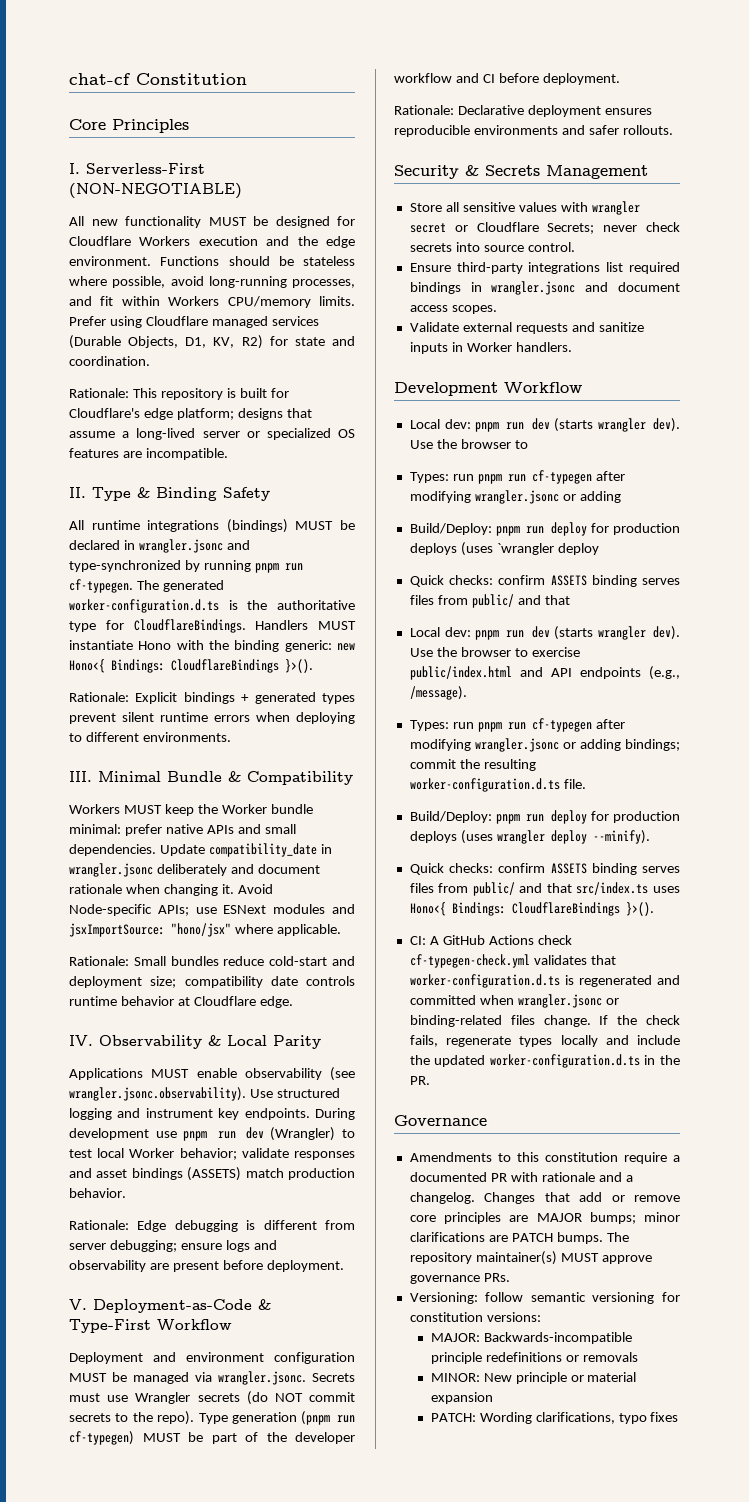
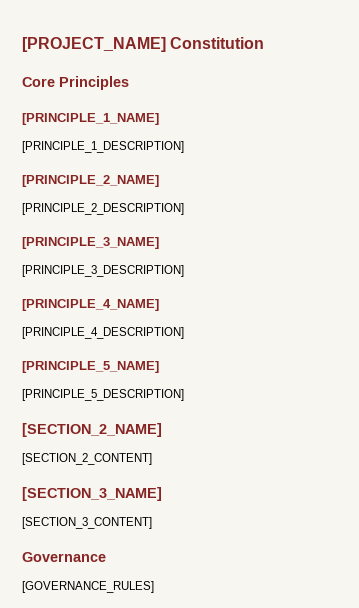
- chat-cf Constitution
+ [PROJECT_NAME] Constitution
- I. Serverless-First (NON-NEGOTIABLE)
- All new functionality MUST be designed for Cloudflare Workers execution and the edge environment. Functions should be stateless where possible, avoid long-running processes, and fit within Workers CPU/memory limits. Prefer using Cloudflare managed services (Durable Objects, D1, KV, R2) for state and coordination.
- Rationale: This repository is built for Cloudflare's edge platform; designs that assume a long-lived server or specialized OS features are incompatible.
- II. Type & Binding Safety
- All runtime integrations (bindings) MUST be declared in wrangler.jsonc and type-synchronized by running pnpm run cf-typegen. The generated worker-configuration.d.ts is the authoritative type for CloudflareBindings. Handlers MUST instantiate Hono with the binding generic: new Hono<{ Bindings: CloudflareBindings }>().
- Rationale: Explicit bindings + generated types prevent silent runtime errors when deploying to different environments.
- III. Minimal Bundle & Compatibility
- Workers MUST keep the Worker bundle minimal: prefer native APIs and small dependencies. Update compatibility_date in wrangler.jsonc deliberately and document rationale when changing it. Avoid Node-specific APIs; use ESNext modules and jsxImportSource: "hono/jsx" where applicable.
- Rationale: Small bundles reduce cold-start and deployment size; compatibility date controls runtime behavior at Cloudflare edge.
- IV. Observability & Local Parity
- Applications MUST enable observability (see wrangler.jsonc.observability). Use structured logging and instrument key endpoints. During development use pnpm run dev (Wrangler) to test local Worker behavior; validate responses and asset bindings (ASSETS) match production behavior.
- Rationale: Edge debugging is different from server debugging; ensure logs and observability are present before deployment.
- V. Deployment-as-Code & Type-First Workflow
- Deployment and environment configuration MUST be managed via wrangler.jsonc. Secrets must use Wrangler secrets (do NOT commit secrets to the repo). Type generation (pnpm run cf-typegen) MUST be part of the developer workflow and CI before deployment.
- Rationale: Declarative deployment ensures reproducible environments and safer rollouts.
- Security & Secrets Management
- Store all sensitive values with wrangler secret or Cloudflare Secrets; never check secrets into source control.
- Ensure third-party integrations list required bindings in wrangler.jsonc and document access scopes.
- Validate external requests and sanitize inputs in Worker handlers.
- Development Workflow
- Local dev: pnpm run dev (starts wrangler dev). Use the browser to
- Types: run pnpm run cf-typegen after modifying wrangler.jsonc or adding
- Build/Deploy: pnpm run deploy for production deploys (uses `wrangler deploy
- Quick checks: confirm ASSETS binding serves files from public/ and that
- Local dev: pnpm run dev (starts wrangler dev). Use the browser to exercise public/index.html and API endpoints (e.g., /message).
- Types: run pnpm run cf-typegen after modifying wrangler.jsonc or adding bindings; commit the resulting worker-configuration.d.ts file.
- Build/Deploy: pnpm run deploy for production deploys (uses wrangler deploy --minify).
- Quick checks: confirm ASSETS binding serves files from public/ and that src/index.ts uses Hono<{ Bindings: CloudflareBindings }>().
- CI: A GitHub Actions check cf-typegen-check.yml validates that worker-configuration.d.ts is regenerated and committed when wrangler.jsonc or binding-related files change. If the check fails, regenerate types locally and include the updated worker-configuration.d.ts in the PR.
+ [PRINCIPLE_1_NAME]
+ [PRINCIPLE_1_DESCRIPTION]
+ [PRINCIPLE_2_NAME]
+ [PRINCIPLE_2_DESCRIPTION]
+ [PRINCIPLE_3_NAME]
+ [PRINCIPLE_3_DESCRIPTION]
+ [PRINCIPLE_4_NAME]
+ [PRINCIPLE_4_DESCRIPTION]
+ [PRINCIPLE_5_NAME]
+ [PRINCIPLE_5_DESCRIPTION]
+ [SECTION_2_NAME]
+ [SECTION_2_CONTENT]
+ [SECTION_3_NAME]
+ [SECTION_3_CONTENT]
  Governance
- Amendments to this constitution require a documented PR with rationale and a changelog. Changes that add or remove core principles are MAJOR bumps; minor clarifications are PATCH bumps. The repository maintainer(s) MUST approve governance PRs.
- Versioning: follow semantic versioning for constitution versions:
- MAJOR: Backwards-incompatible principle redefinitions or removals
- MINOR: New principle or material expansion
- PATCH: Wording clarifications, typo fixes
+ [GOVERNANCE_RULES]

